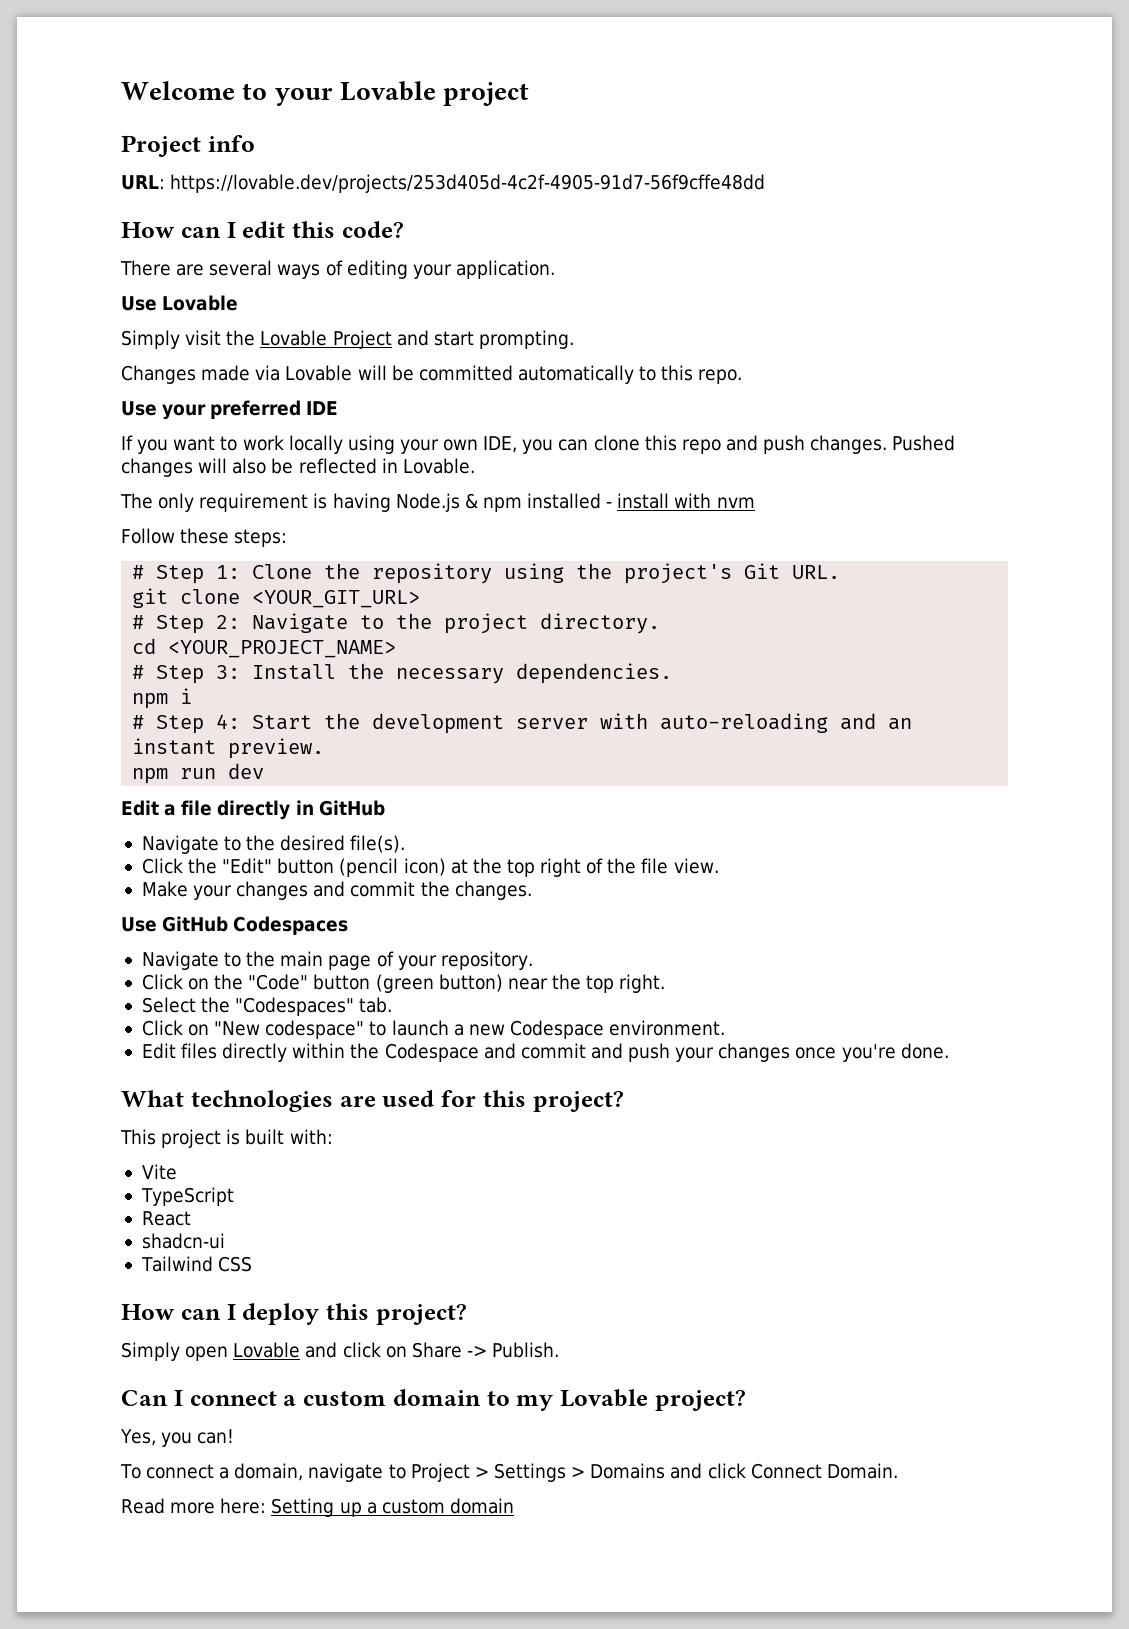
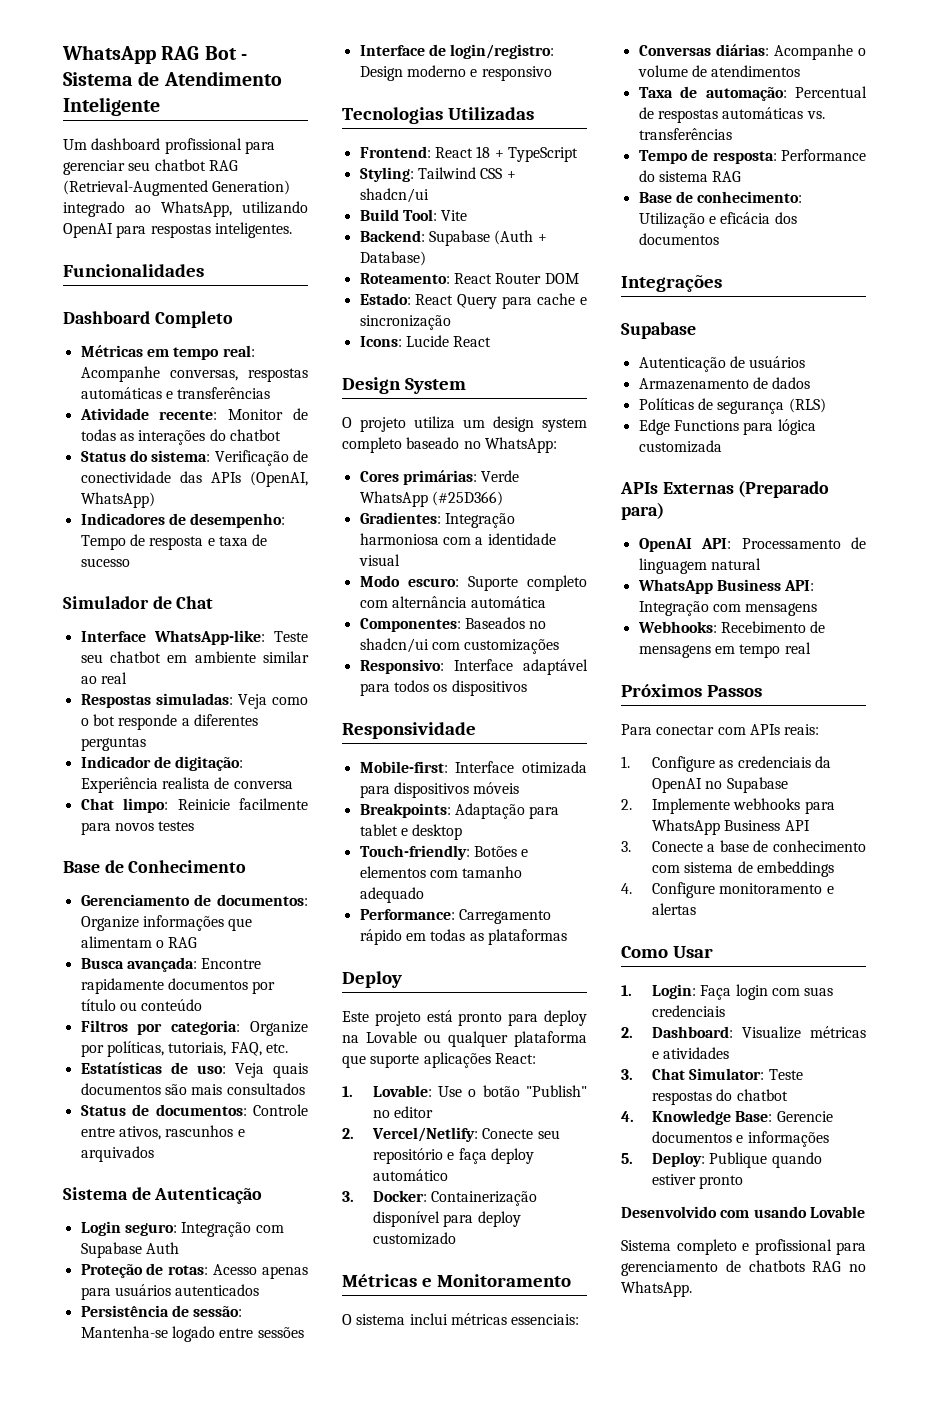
- Welcome to your Lovable project
- Project info
- URL: https://lovable.dev/projects/253d405d-4c2f-4905-91d7-56f9cffe48dd
- How can I edit this code?
- There are several ways of editing your application.
- Use Lovable
- Simply visit the Lovable Project and start prompting.
- Changes made via Lovable will be committed automatically to this repo.
- Use your preferred IDE
- If you want to work locally using your own IDE, you can clone this repo and push changes. Pushed changes will also be reflected in Lovable.
- The only requirement is having Node.js & npm installed - install with nvm
- Follow these steps:
- # Step 1: Clone the repository using the project's Git URL.
- git clone <YOUR_GIT_URL>
- # Step 2: Navigate to the project directory.
- cd <YOUR_PROJECT_NAME>
- # Step 3: Install the necessary dependencies.
- npm i
- # Step 4: Start the development server with auto-reloading and an instant preview.
- npm run dev
- Edit a file directly in GitHub
- Navigate to the desired file(s).
- Click the "Edit" button (pencil icon) at the top right of the file view.
- Make your changes and commit the changes.
- Use GitHub Codespaces
- Navigate to the main page of your repository.
- Click on the "Code" button (green button) near the top right.
- Select the "Codespaces" tab.
- Click on "New codespace" to launch a new Codespace environment.
- Edit files directly within the Codespace and commit and push your changes once you're done.
- What technologies are used for this project?
- This project is built with:
- Vite
- TypeScript
- React
- shadcn-ui
- Tailwind CSS
- How can I deploy this project?
- Simply open Lovable and click on Share -> Publish.
- Can I connect a custom domain to my Lovable project?
- Yes, you can!
- To connect a domain, navigate to Project > Settings > Domains and click Connect Domain.
- Read more here: Setting up a custom domain
+ WhatsApp RAG Bot - Sistema de Atendimento Inteligente
+ Um dashboard profissional para gerenciar seu chatbot RAG (Retrieval-Augmented Generation) integrado ao WhatsApp, utilizando OpenAI para respostas inteligentes.
+ Funcionalidades
+ Dashboard Completo
+ Métricas em tempo real: Acompanhe conversas, respostas automáticas e transferências
+ Atividade recente: Monitor de todas as interações do chatbot
+ Status do sistema: Verificação de conectividade das APIs (OpenAI, WhatsApp)
+ Indicadores de desempenho: Tempo de resposta e taxa de sucesso
+ Simulador de Chat
+ Interface WhatsApp-like: Teste seu chatbot em ambiente similar ao real
+ Respostas simuladas: Veja como o bot responde a diferentes perguntas
+ Indicador de digitação: Experiência realista de conversa
+ Chat limpo: Reinicie facilmente para novos testes
+ Base de Conhecimento
+ Gerenciamento de documentos: Organize informações que alimentam o RAG
+ Busca avançada: Encontre rapidamente documentos por título ou conteúdo
+ Filtros por categoria: Organize por políticas, tutoriais, FAQ, etc.
+ Estatísticas de uso: Veja quais documentos são mais consultados
+ Status de documentos: Controle entre ativos, rascunhos e arquivados
+ Sistema de Autenticação
+ Login seguro: Integração com Supabase Auth
+ Proteção de rotas: Acesso apenas para usuários autenticados
+ Persistência de sessão: Mantenha-se logado entre sessões
+ Interface de login/registro: Design moderno e responsivo
+ Tecnologias Utilizadas
+ Frontend: React 18 + TypeScript
+ Styling: Tailwind CSS + shadcn/ui
+ Build Tool: Vite
+ Backend: Supabase (Auth + Database)
+ Roteamento: React Router DOM
+ Estado: React Query para cache e sincronização
+ Icons: Lucide React
+ Design System
+ O projeto utiliza um design system completo baseado no WhatsApp:
+ Cores primárias: Verde WhatsApp (#25D366)
+ Gradientes: Integração harmoniosa com a identidade visual
+ Modo escuro: Suporte completo com alternância automática
+ Componentes: Baseados no shadcn/ui com customizações
+ Responsivo: Interface adaptável para todos os dispositivos
+ Responsividade
+ Mobile-first: Interface otimizada para dispositivos móveis
+ Breakpoints: Adaptação para tablet e desktop
+ Touch-friendly: Botões e elementos com tamanho adequado
+ Performance: Carregamento rápido em todas as plataformas
+ Deploy
+ Este projeto está pronto para deploy na Lovable ou qualquer plataforma que suporte aplicações React:
+ 1. Lovable: Use o botão "Publish" no editor
+ 2. Vercel/Netlify: Conecte seu repositório e faça deploy automático
+ 3. Docker: Containerização disponível para deploy customizado
+ Métricas e Monitoramento
+ O sistema inclui métricas essenciais:
+ Conversas diárias: Acompanhe o volume de atendimentos
+ Taxa de automação: Percentual de respostas automáticas vs. transferências
+ Tempo de resposta: Performance do sistema RAG
+ Base de conhecimento: Utilização e eficácia dos documentos
+ Integrações
+ Supabase
+ Autenticação de usuários
+ Armazenamento de dados
+ Políticas de segurança (RLS)
+ Edge Functions para lógica customizada
+ APIs Externas (Preparado para)
+ OpenAI API: Processamento de linguagem natural
+ WhatsApp Business API: Integração com mensagens
+ Webhooks: Recebimento de mensagens em tempo real
+ Próximos Passos
+ Para conectar com APIs reais:
+ 1. Configure as credenciais da OpenAI no Supabase
+ 2. Implemente webhooks para WhatsApp Business API
+ 3. Conecte a base de conhecimento com sistema de embeddings
+ 4. Configure monitoramento e alertas
+ Como Usar
+ 1. Login: Faça login com suas credenciais
+ 2. Dashboard: Visualize métricas e atividades
+ 3. Chat Simulator: Teste respostas do chatbot
+ 4. Knowledge Base: Gerencie documentos e informações
+ 5. Deploy: Publique quando estiver pronto
+ Desenvolvido com usando Lovable
+ Sistema completo e profissional para gerenciamento de chatbots RAG no WhatsApp.

